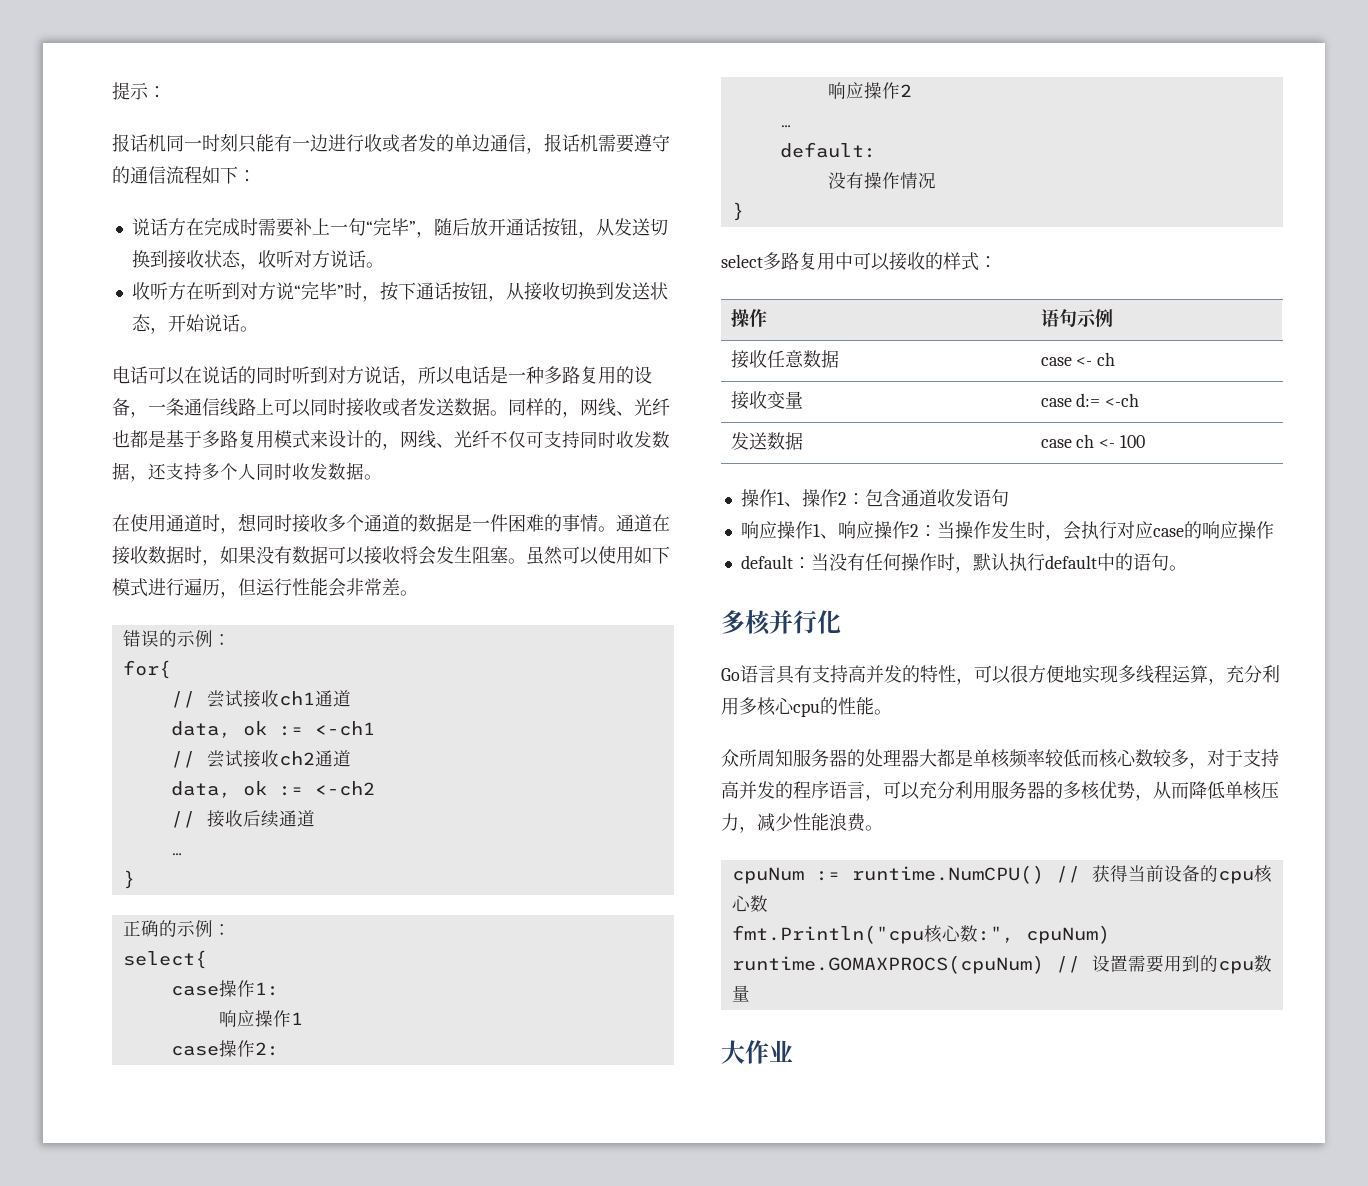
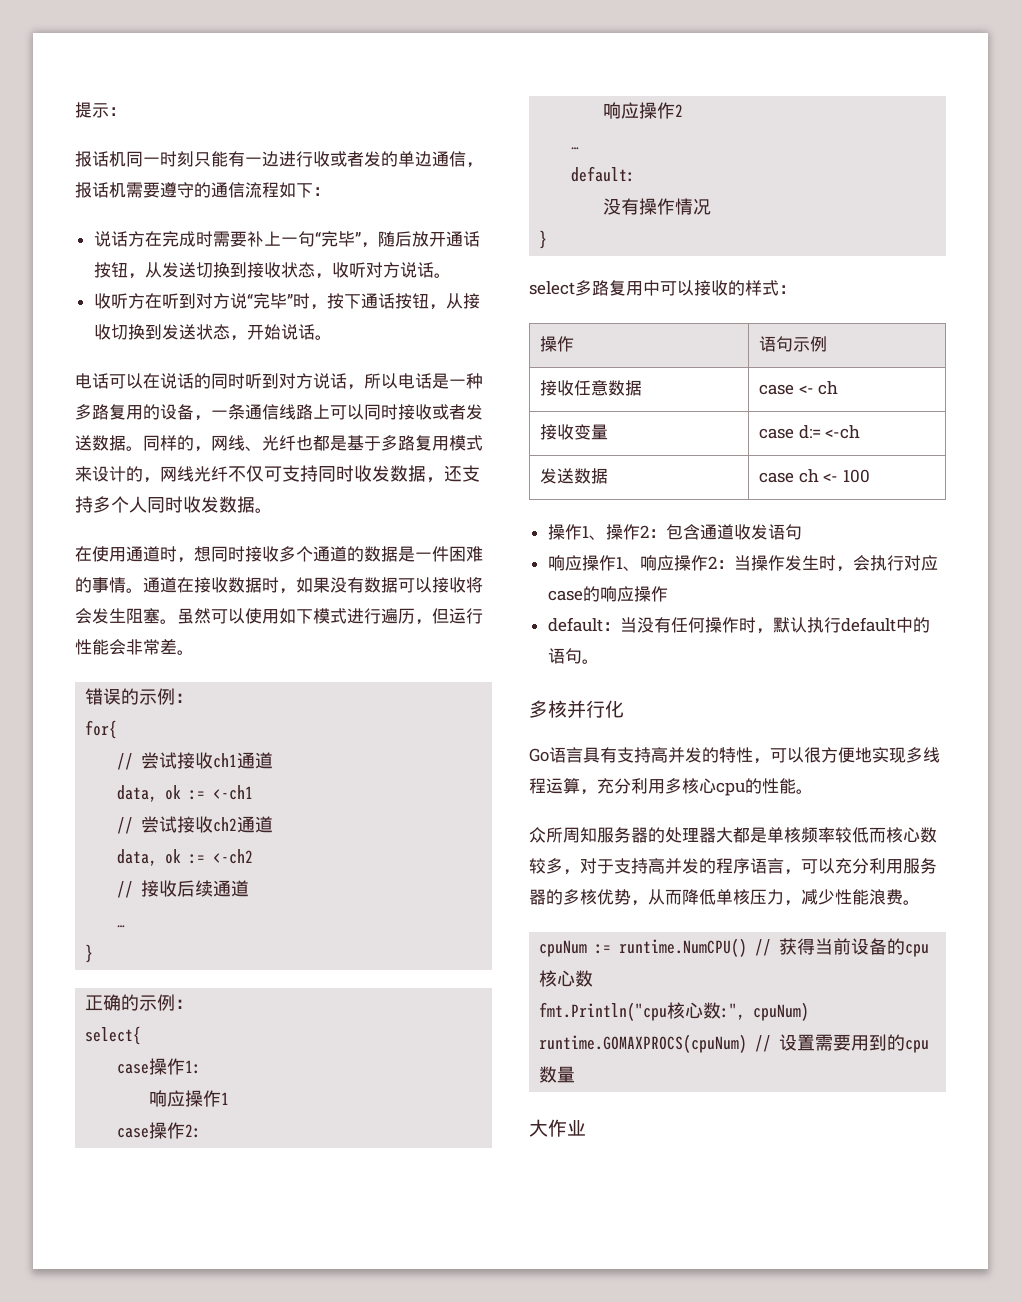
- 同样的，网线、光纤也都是基于多路复用模式来设计的，网线、光纤不仅可支持同时收发数据，还支持多个人同时收发数据。
+ 同样的，网线、光纤也都是基于多路复用模式来设计的，网线光纤不仅可支持同时收发数据，还支持多个人同时收发数据。

